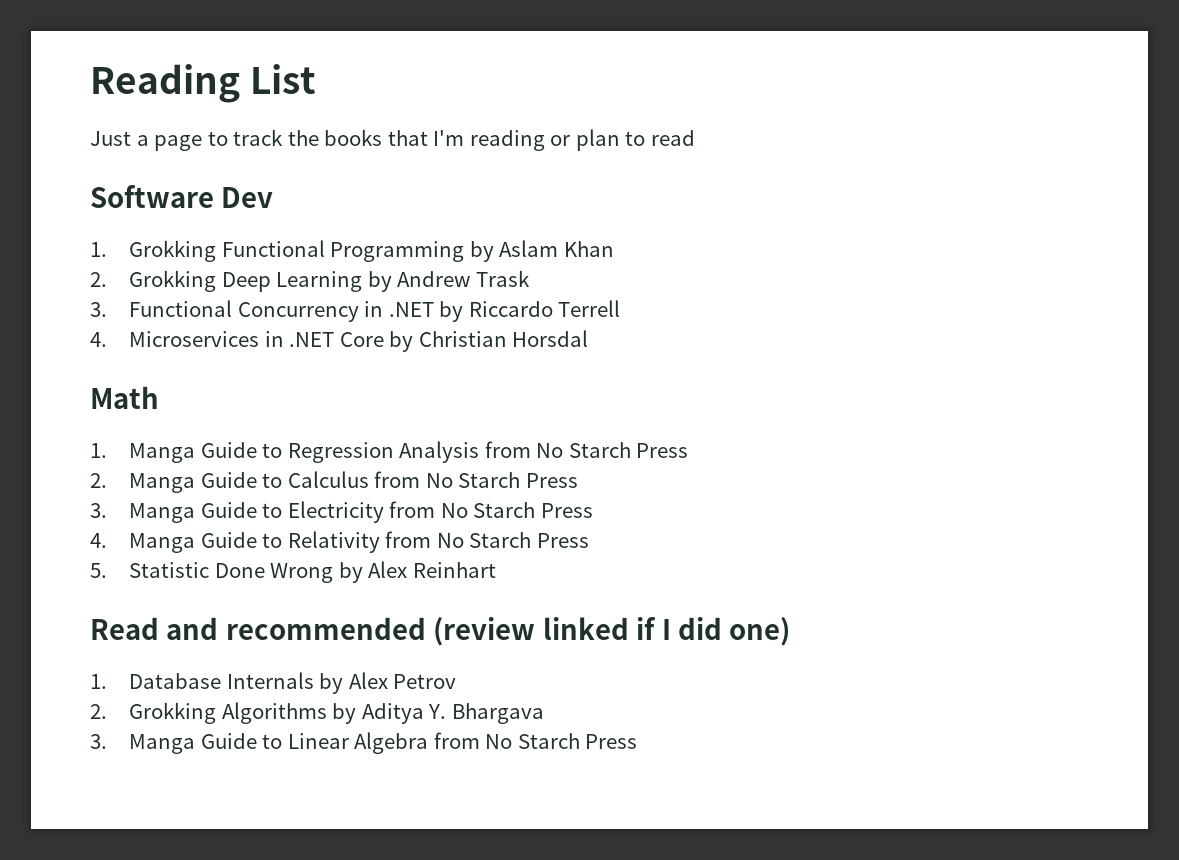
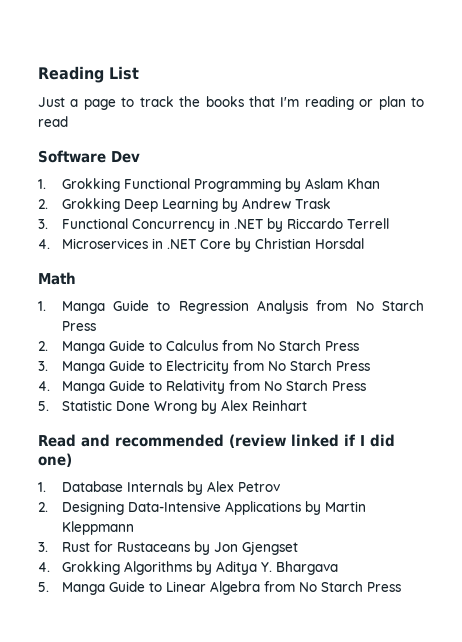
- 2. Grokking Algorithms by Aditya Y. Bhargava
+ 2. Designing Data-Intensive Applications by Martin Kleppmann
+ 3. Rust for Rustaceans by Jon Gjengset
+ 4. Grokking Algorithms by Aditya Y. Bhargava
- 3. Manga Guide to Linear Algebra from No Starch Press
+ 5. Manga Guide to Linear Algebra from No Starch Press

